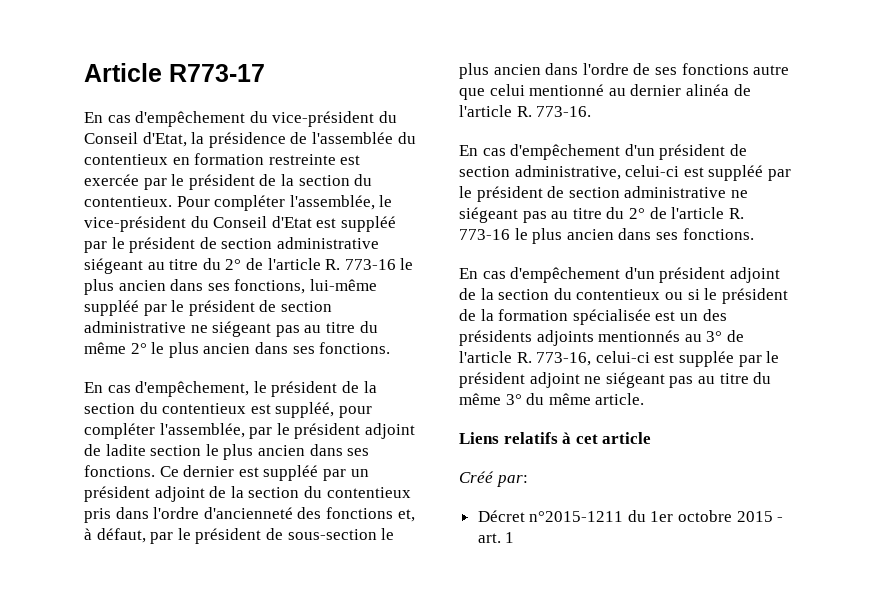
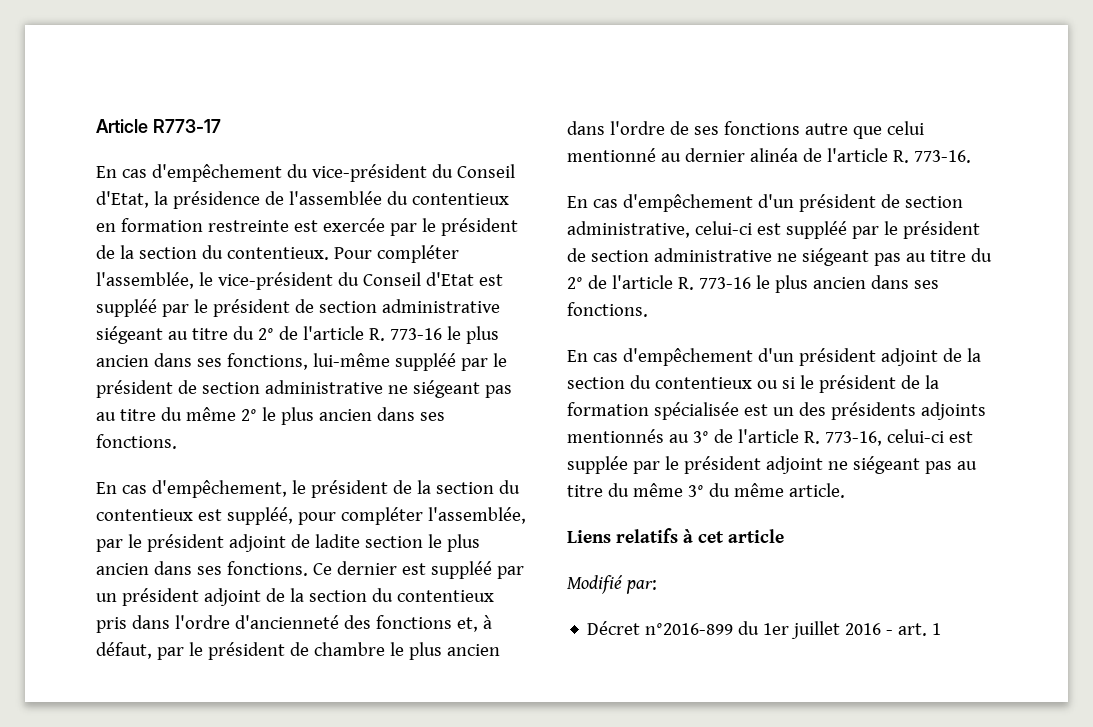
- Ce dernier est suppléé par un président adjoint de la section du contentieux pris dans l'ordre d'ancienneté des fonctions et, à défaut, par le président de sous-section le plus ancien dans l'ordre de ses fonctions autre que celui mentionné au dernier alinéa de l'article R. 773-16.
+ Ce dernier est suppléé par un président adjoint de la section du contentieux pris dans l'ordre d'ancienneté des fonctions et, à défaut, par le président de chambre le plus ancien dans l'ordre de ses fonctions autre que celui mentionné au dernier alinéa de l'article R. 773-16.
- Créé par:
+ Modifié par:
- Décret n°2015-1211 du 1er octobre 2015 - art. 1
+ Décret n°2016-899 du 1er juillet 2016 - art. 1

